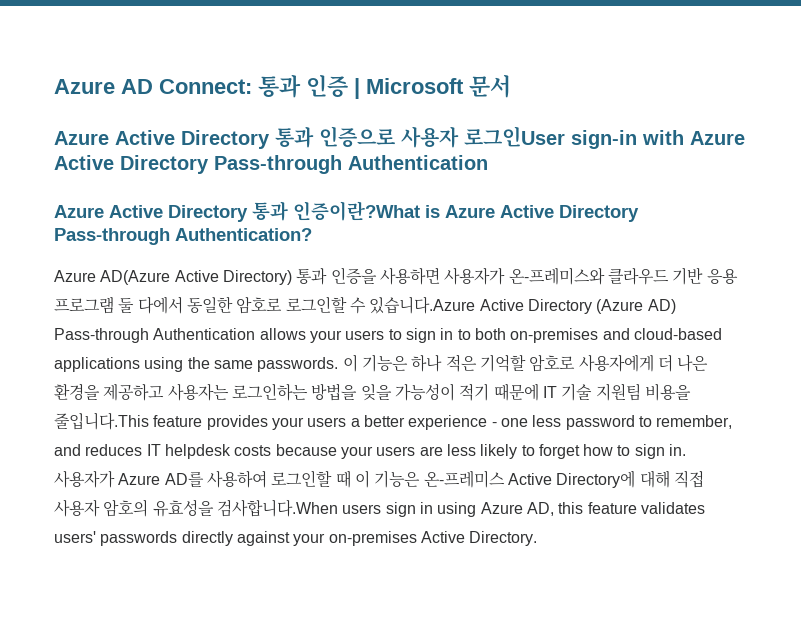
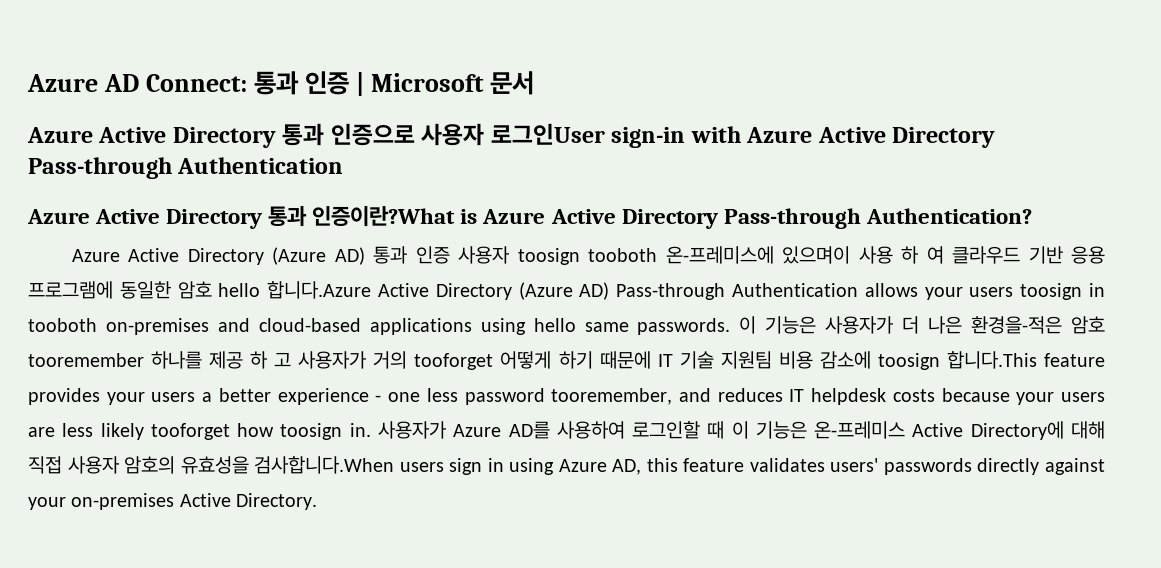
- Azure AD(Azure Active Directory) 통과 인증을 사용하면 사용자가 온-프레미스와 클라우드 기반 응용 프로그램 둘 다에서 동일한 암호로 로그인할 수 있습니다.Azure Active Directory (Azure AD) Pass-through Authentication allows your users to sign in to both on-premises and cloud-based applications using the same passwords.
+ Azure Active Directory (Azure AD) 통과 인증 사용자 toosign tooboth 온-프레미스에 있으며이 사용 하 여 클라우드 기반 응용 프로그램에 동일한 암호 hello 합니다.Azure Active Directory (Azure AD) Pass-through Authentication allows your users toosign in tooboth on-premises and cloud-based applications using hello same passwords.
- 이 기능은 하나 적은 기억할 암호로 사용자에게 더 나은 환경을 제공하고 사용자는 로그인하는 방법을 잊을 가능성이 적기 때문에 IT 기술 지원팀 비용을 줄입니다.This feature provides your users a better experience - one less password to remember, and reduces IT helpdesk costs because your users are less likely to forget how to sign in.
+ 이 기능은 사용자가 더 나은 환경을-적은 암호 tooremember 하나를 제공 하 고 사용자가 거의 tooforget 어떻게 하기 때문에 IT 기술 지원팀 비용 감소에 toosign 합니다.This feature provides your users a better experience - one less password tooremember, and reduces IT helpdesk costs because your users are less likely tooforget how toosign in.

